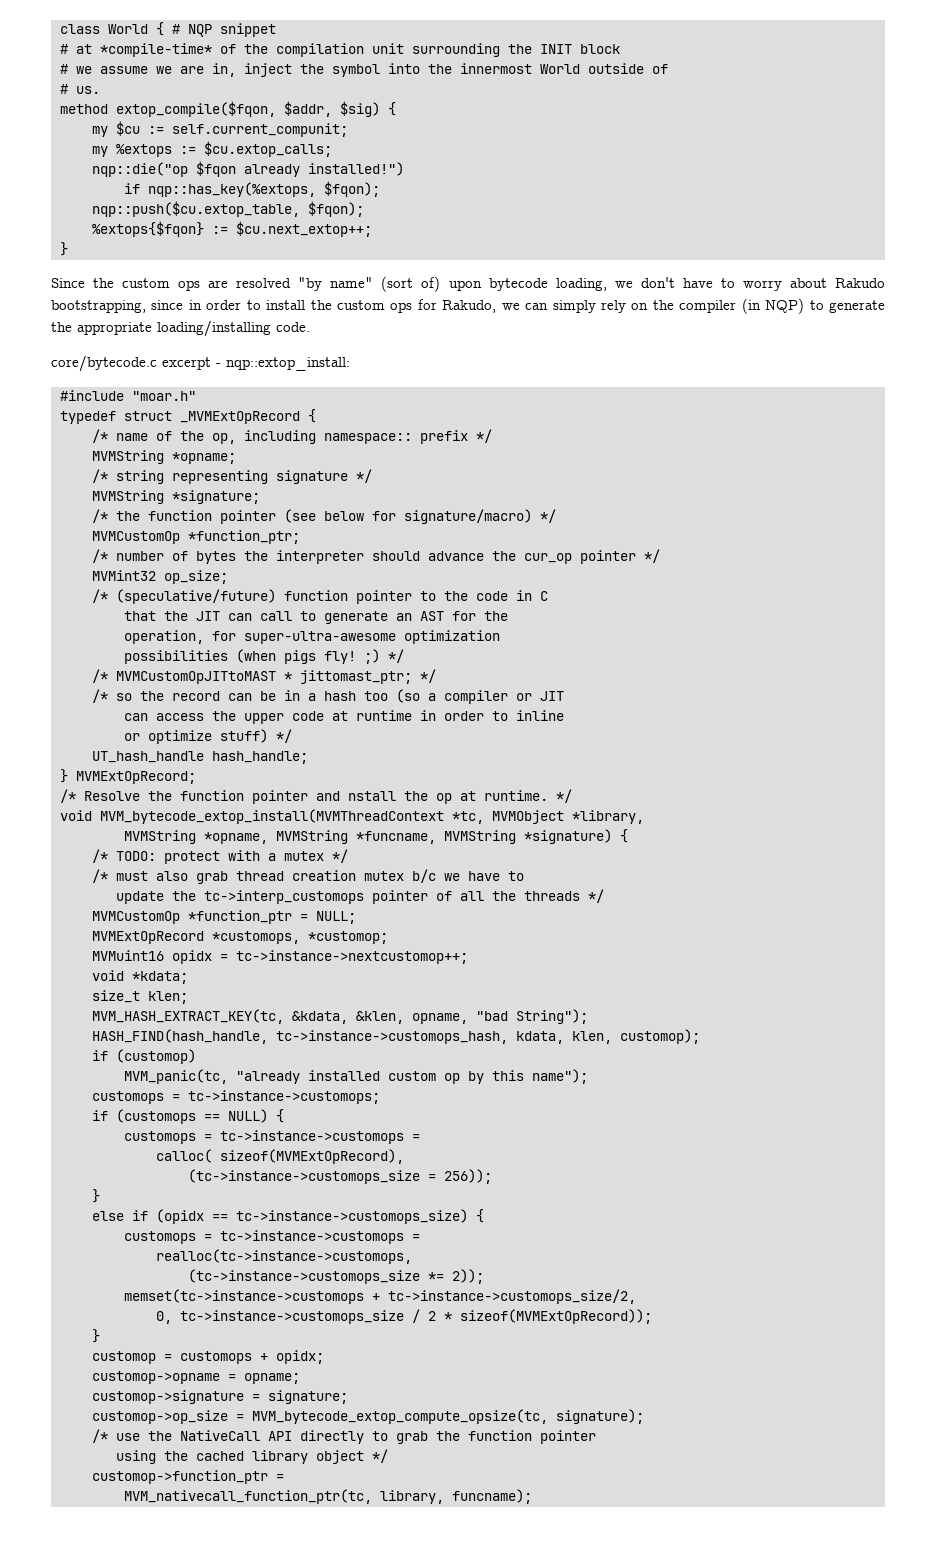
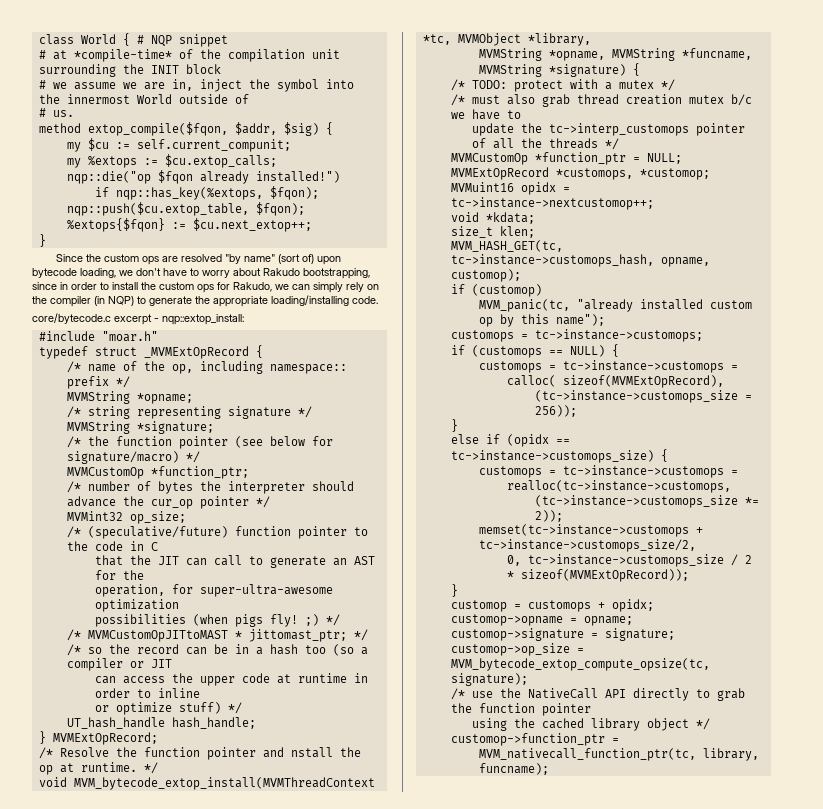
- MVM_HASH_EXTRACT_KEY(tc, &kdata, &klen, opname, "bad String");
- HASH_FIND(hash_handle, tc->instance->customops_hash, kdata, klen, customop);
+ MVM_HASH_GET(tc, tc->instance->customops_hash, opname, customop);

